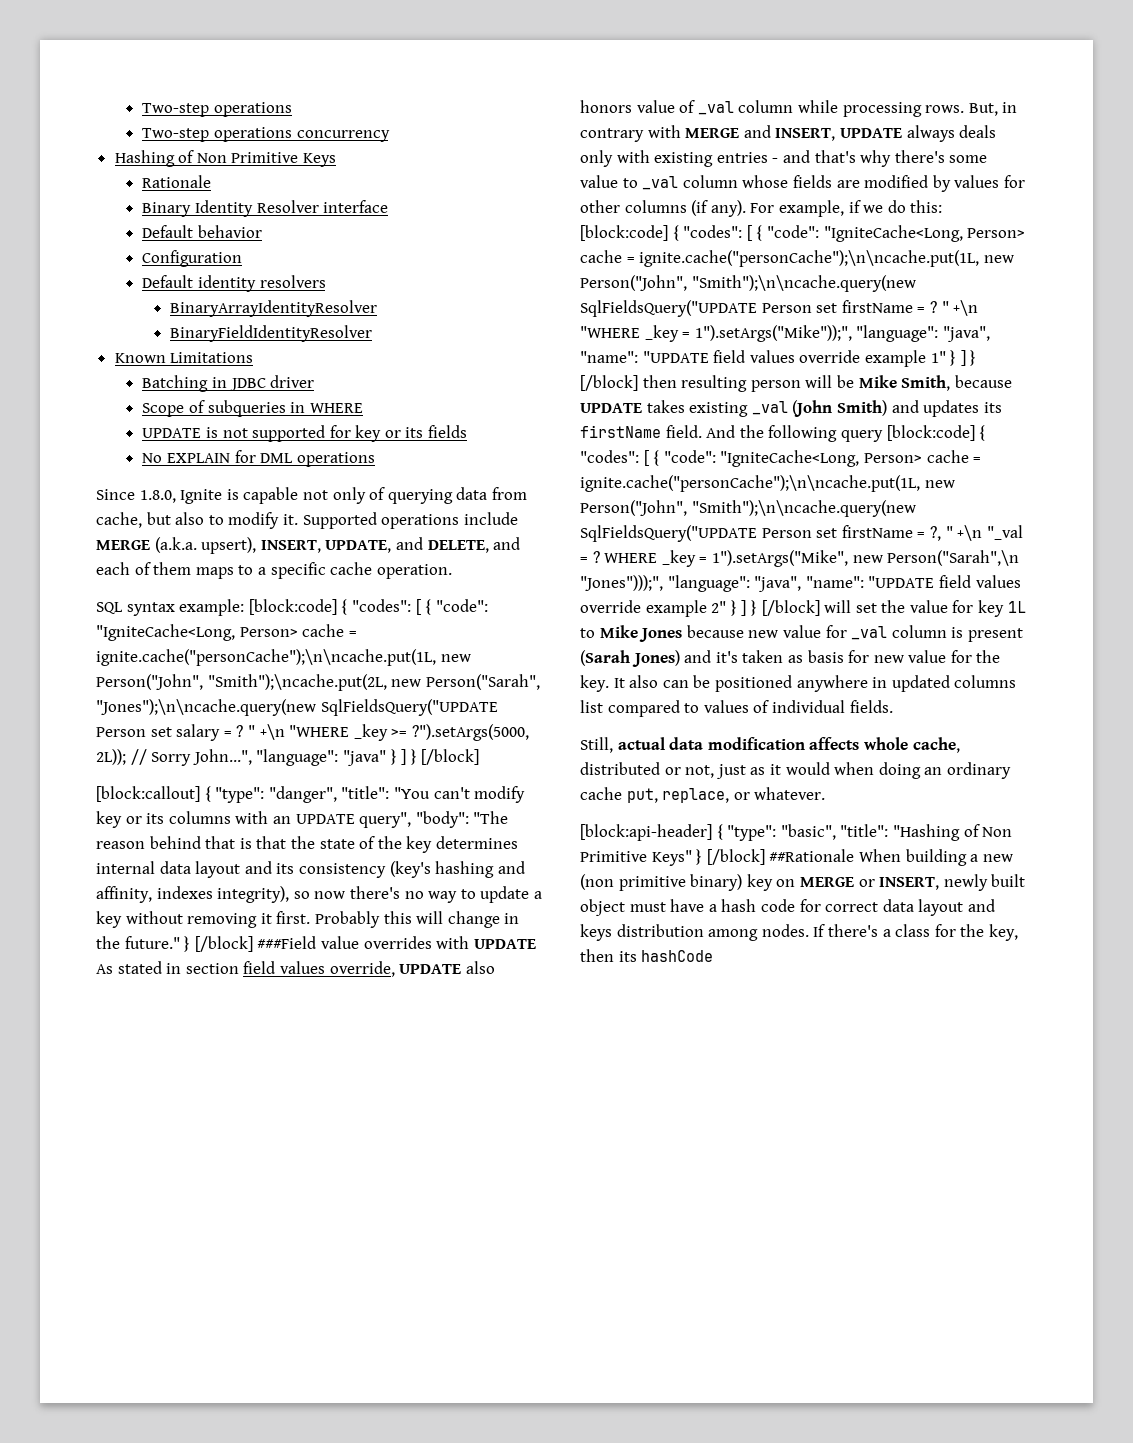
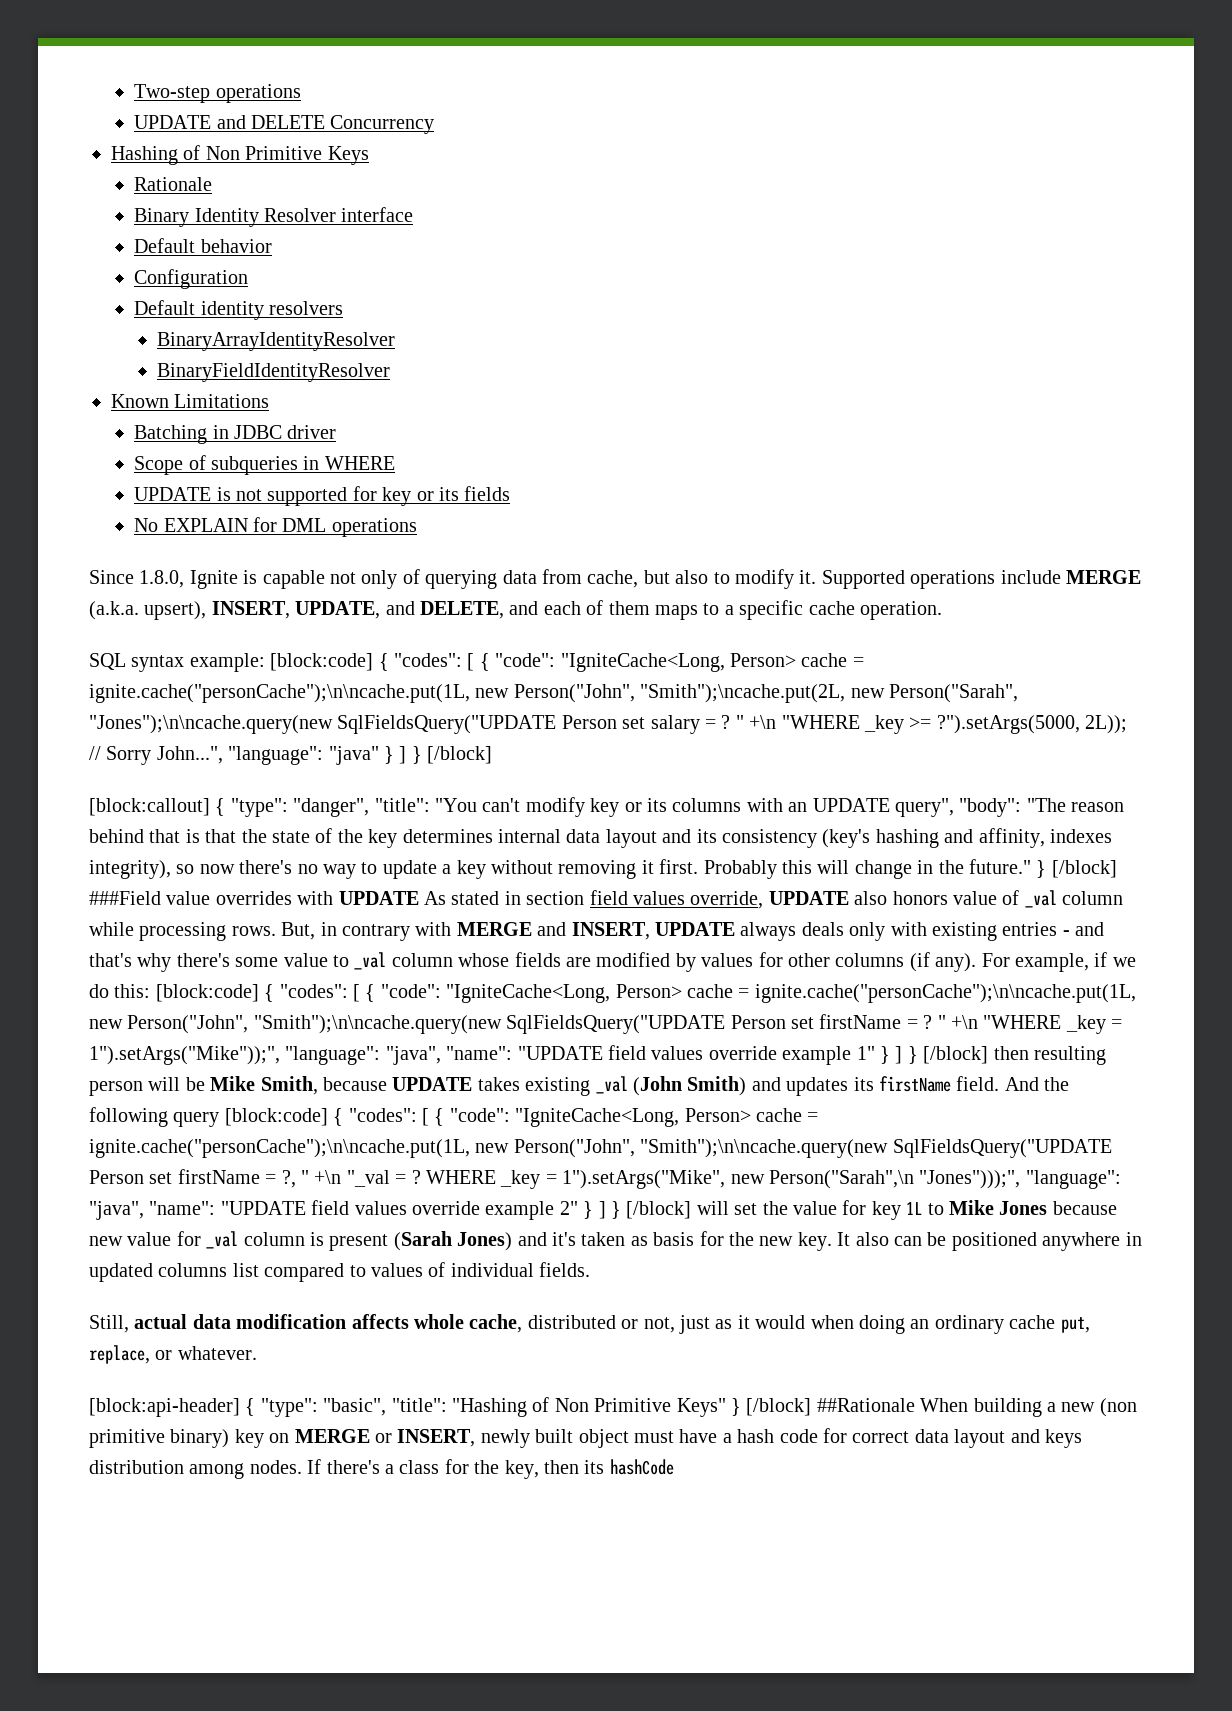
- Two-step operations concurrency
+ UPDATE and DELETE Concurrency
- WHERE _key = 1").setArgs("Mike", new Person("Sarah",\n "Jones")));", "language": "java", "name": "UPDATE field values override example 2" } ] } [/block] will set the value for key 1L to Mike Jones because new value for _val column is present (Sarah Jones) and it's taken as basis for new value for the key.
+ WHERE _key = 1").setArgs("Mike", new Person("Sarah",\n "Jones")));", "language": "java", "name": "UPDATE field values override example 2" } ] } [/block] will set the value for key 1L to Mike Jones because new value for _val column is present (Sarah Jones) and it's taken as basis for the new key.

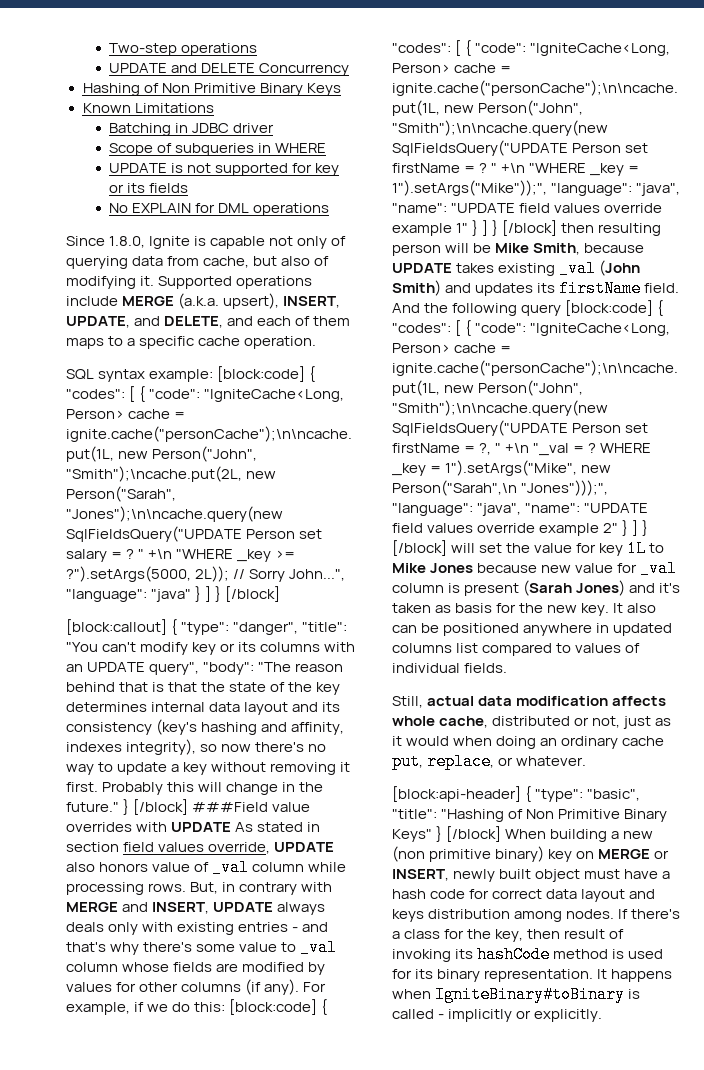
- Hashing of Non Primitive Keys
+ Hashing of Non Primitive Binary Keys
- Rationale
- Binary Identity Resolver interface
- Default behavior
- Configuration
- Default identity resolvers
- BinaryArrayIdentityResolver
- BinaryFieldIdentityResolver
- Since 1.8.0, Ignite is capable not only of querying data from cache, but also to modify it.
+ Since 1.8.0, Ignite is capable not only of querying data from cache, but also of modifying it.
- [block:api-header] { "type": "basic", "title": "Hashing of Non Primitive Keys" } [/block] ##Rationale When building a new (non primitive binary) key on MERGE or INSERT, newly built object must have a hash code for correct data layout and keys distribution among nodes.
+ [block:api-header] { "type": "basic", "title": "Hashing of Non Primitive Binary Keys" } [/block] When building a new (non primitive binary) key on MERGE or INSERT, newly built object must have a hash code for correct data layout and keys distribution among nodes.
- If there's a class for the key, then its hashCode
+ If there's a class for the key, then result of invoking its hashCode method is used for its binary representation. It happens when IgniteBinary#toBinary is called - implicitly or explicitly.

